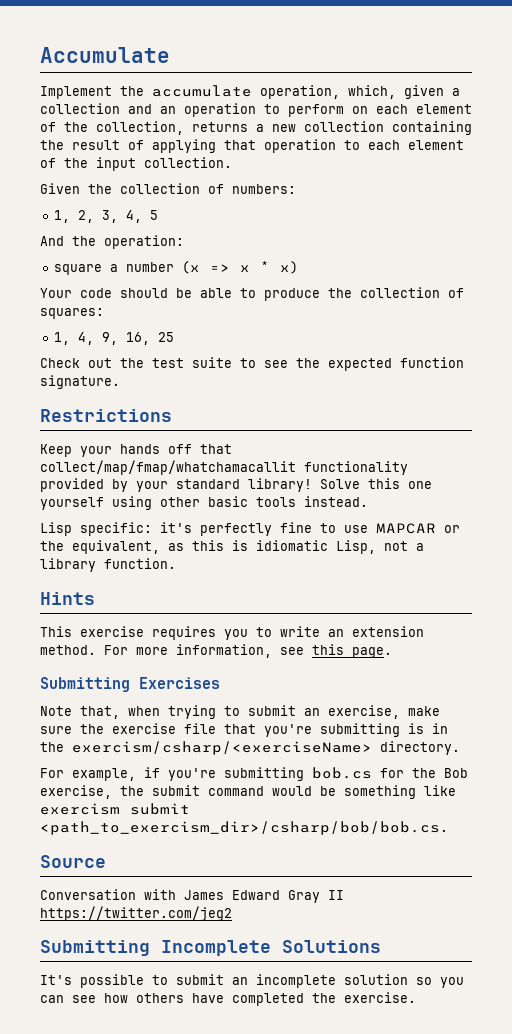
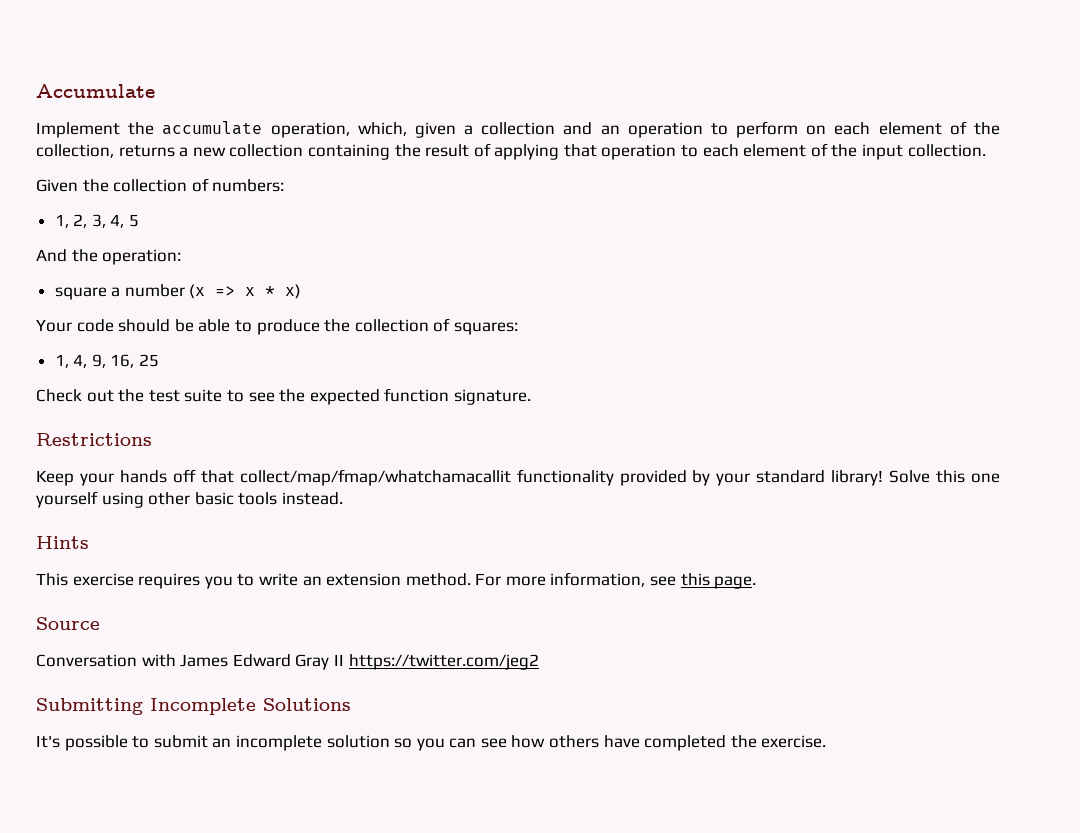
- Lisp specific: it's perfectly fine to use MAPCAR or the equivalent, as this is idiomatic Lisp, not a library function.
- Submitting Exercises
- Note that, when trying to submit an exercise, make sure the exercise file that you're submitting is in the exercism/csharp/<exerciseName> directory.
- For example, if you're submitting bob.cs for the Bob exercise, the submit command would be something like exercism submit <path_to_exercism_dir>/csharp/bob/bob.cs.

